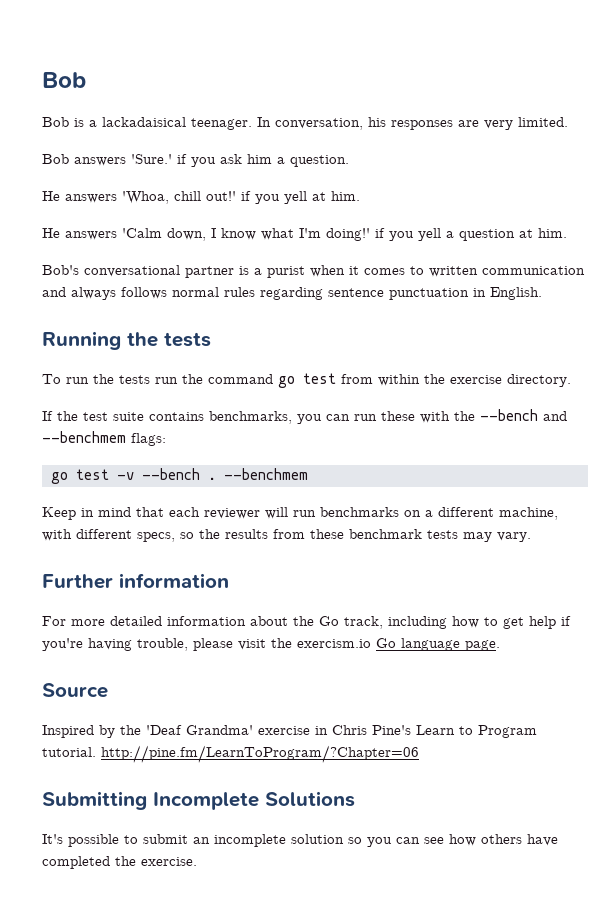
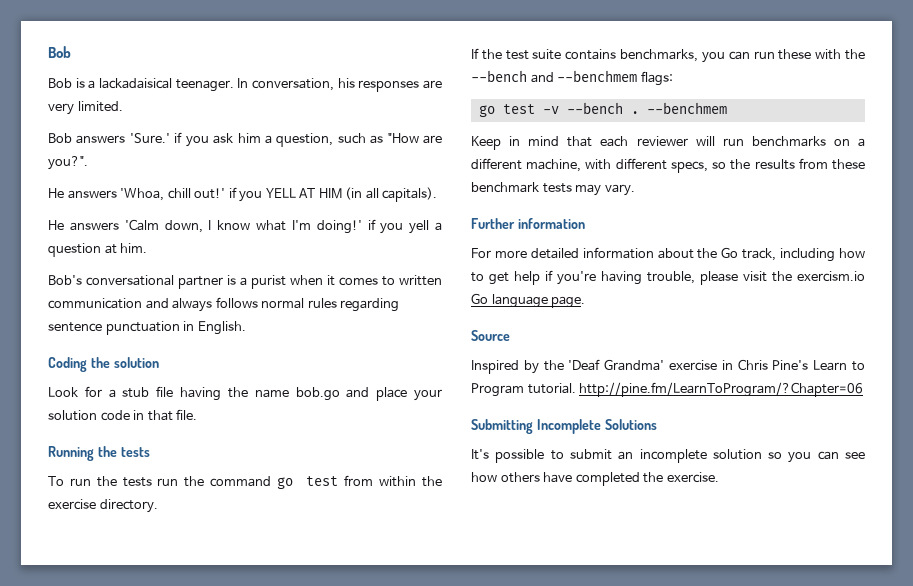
- Bob answers 'Sure.' if you ask him a question.
+ Bob answers 'Sure.' if you ask him a question, such as "How are you?".
- He answers 'Whoa, chill out!' if you yell at him.
+ He answers 'Whoa, chill out!' if you YELL AT HIM (in all capitals).
+ Coding the solution
+ Look for a stub file having the name bob.go and place your solution code in that file.

